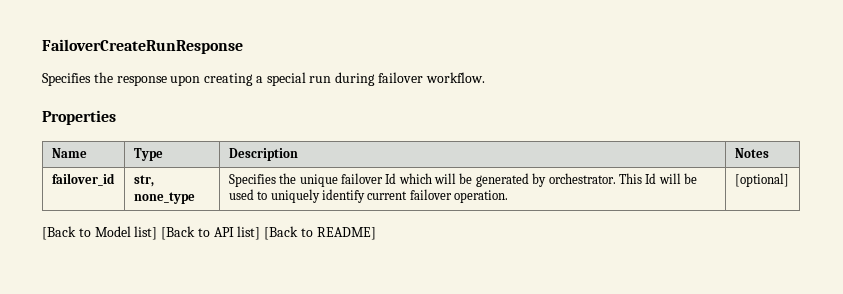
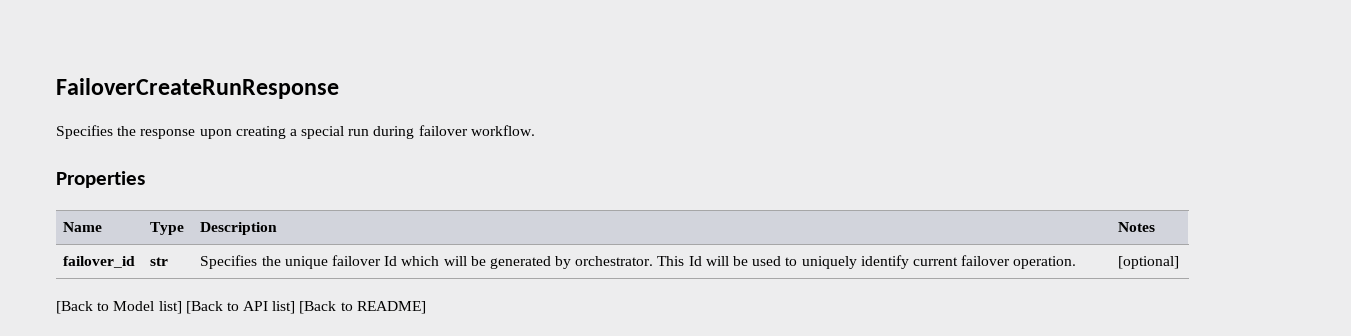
- failover_id | str, none_type | Specifies the unique failover Id which will be generated by orchestrator. This Id will be used to uniquely identify current failover operation. | [optional]
+ failover_id | str | Specifies the unique failover Id which will be generated by orchestrator. This Id will be used to uniquely identify current failover operation. | [optional]

